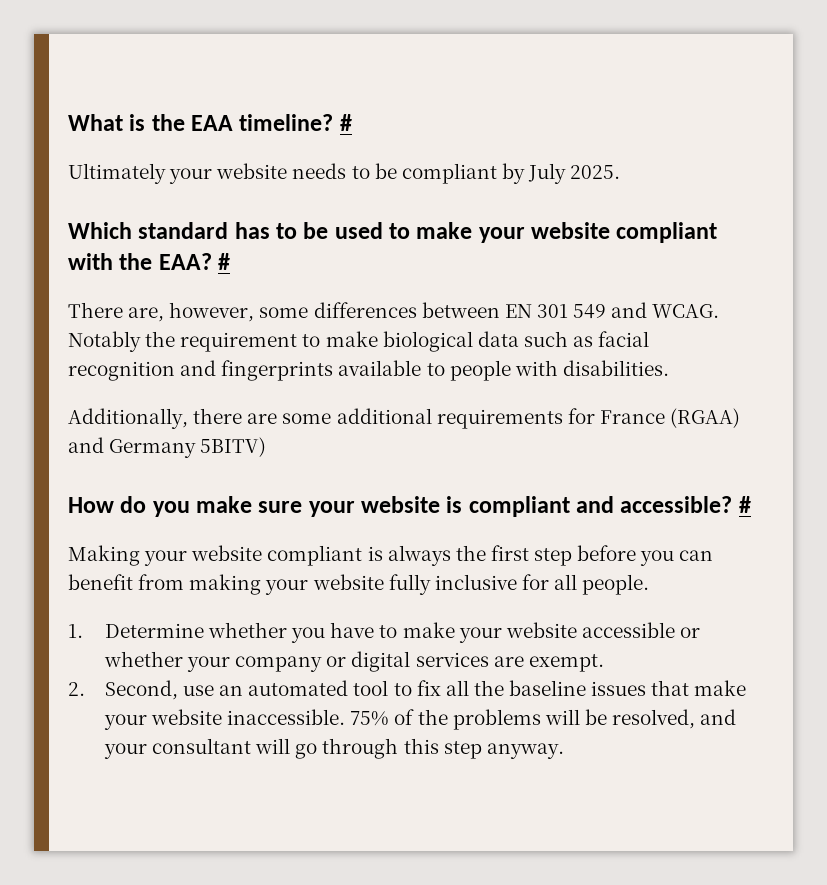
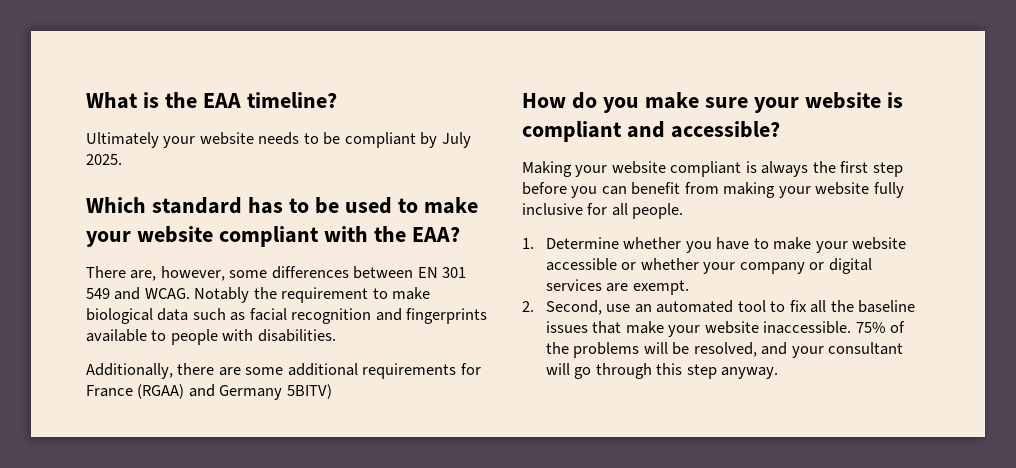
- What is the EAA timeline? #
+ What is the EAA timeline?
- Which standard has to be used to make your website compliant with the EAA? #
+ Which standard has to be used to make your website compliant with the EAA?
- How do you make sure your website is compliant and accessible? #
+ How do you make sure your website is compliant and accessible?

